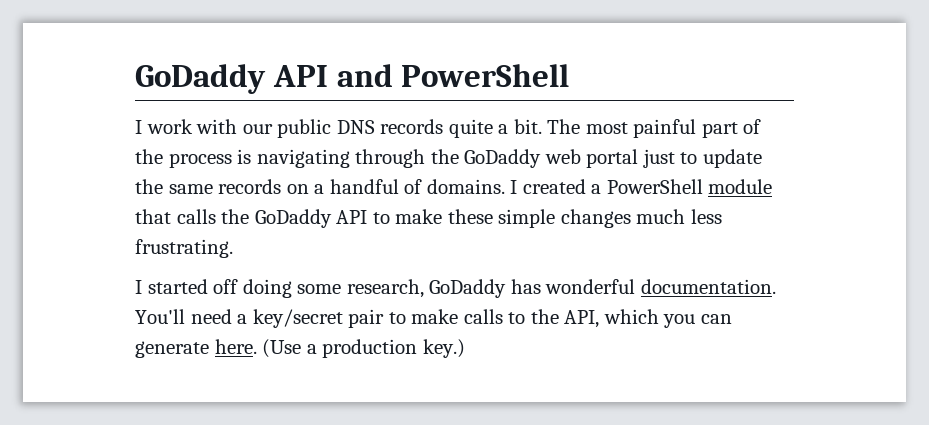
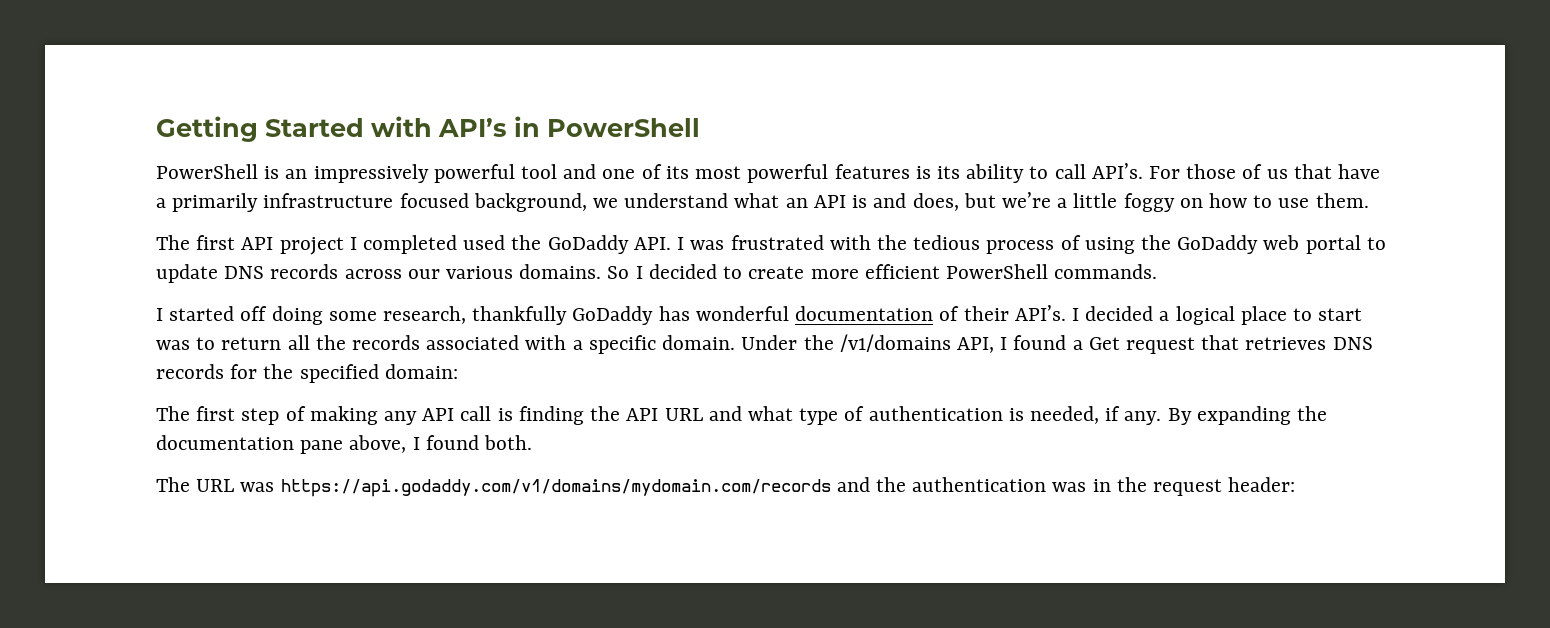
- GoDaddy API and PowerShell
- I work with our public DNS records quite a bit. The most painful part of the process is navigating through the GoDaddy web portal just to update the same records on a handful of domains. I created a PowerShell module that calls the GoDaddy API to make these simple changes much less frustrating.
+ Getting Started with API’s in PowerShell
+ PowerShell is an impressively powerful tool and one of its most powerful features is its ability to call API’s. For those of us that have a primarily infrastructure focused background, we understand what an API is and does, but we’re a little foggy on how to use them.
+ The first API project I completed used the GoDaddy API. I was frustrated with the tedious process of using the GoDaddy web portal to update DNS records across our various domains. So I decided to create more efficient PowerShell commands.
- I started off doing some research, GoDaddy has wonderful documentation. You'll need a key/secret pair to make calls to the API, which you can generate here. (Use a production key.)
+ I started off doing some research, thankfully GoDaddy has wonderful documentation of their API’s. I decided a logical place to start was to return all the records associated with a specific domain. Under the /v1/domains API, I found a Get request that retrieves DNS records for the specified domain:
+ The first step of making any API call is finding the API URL and what type of authentication is needed, if any. By expanding the documentation pane above, I found both.
+ The URL was https://api.godaddy.com/v1/domains/mydomain.com/records and the authentication was in the request header:

